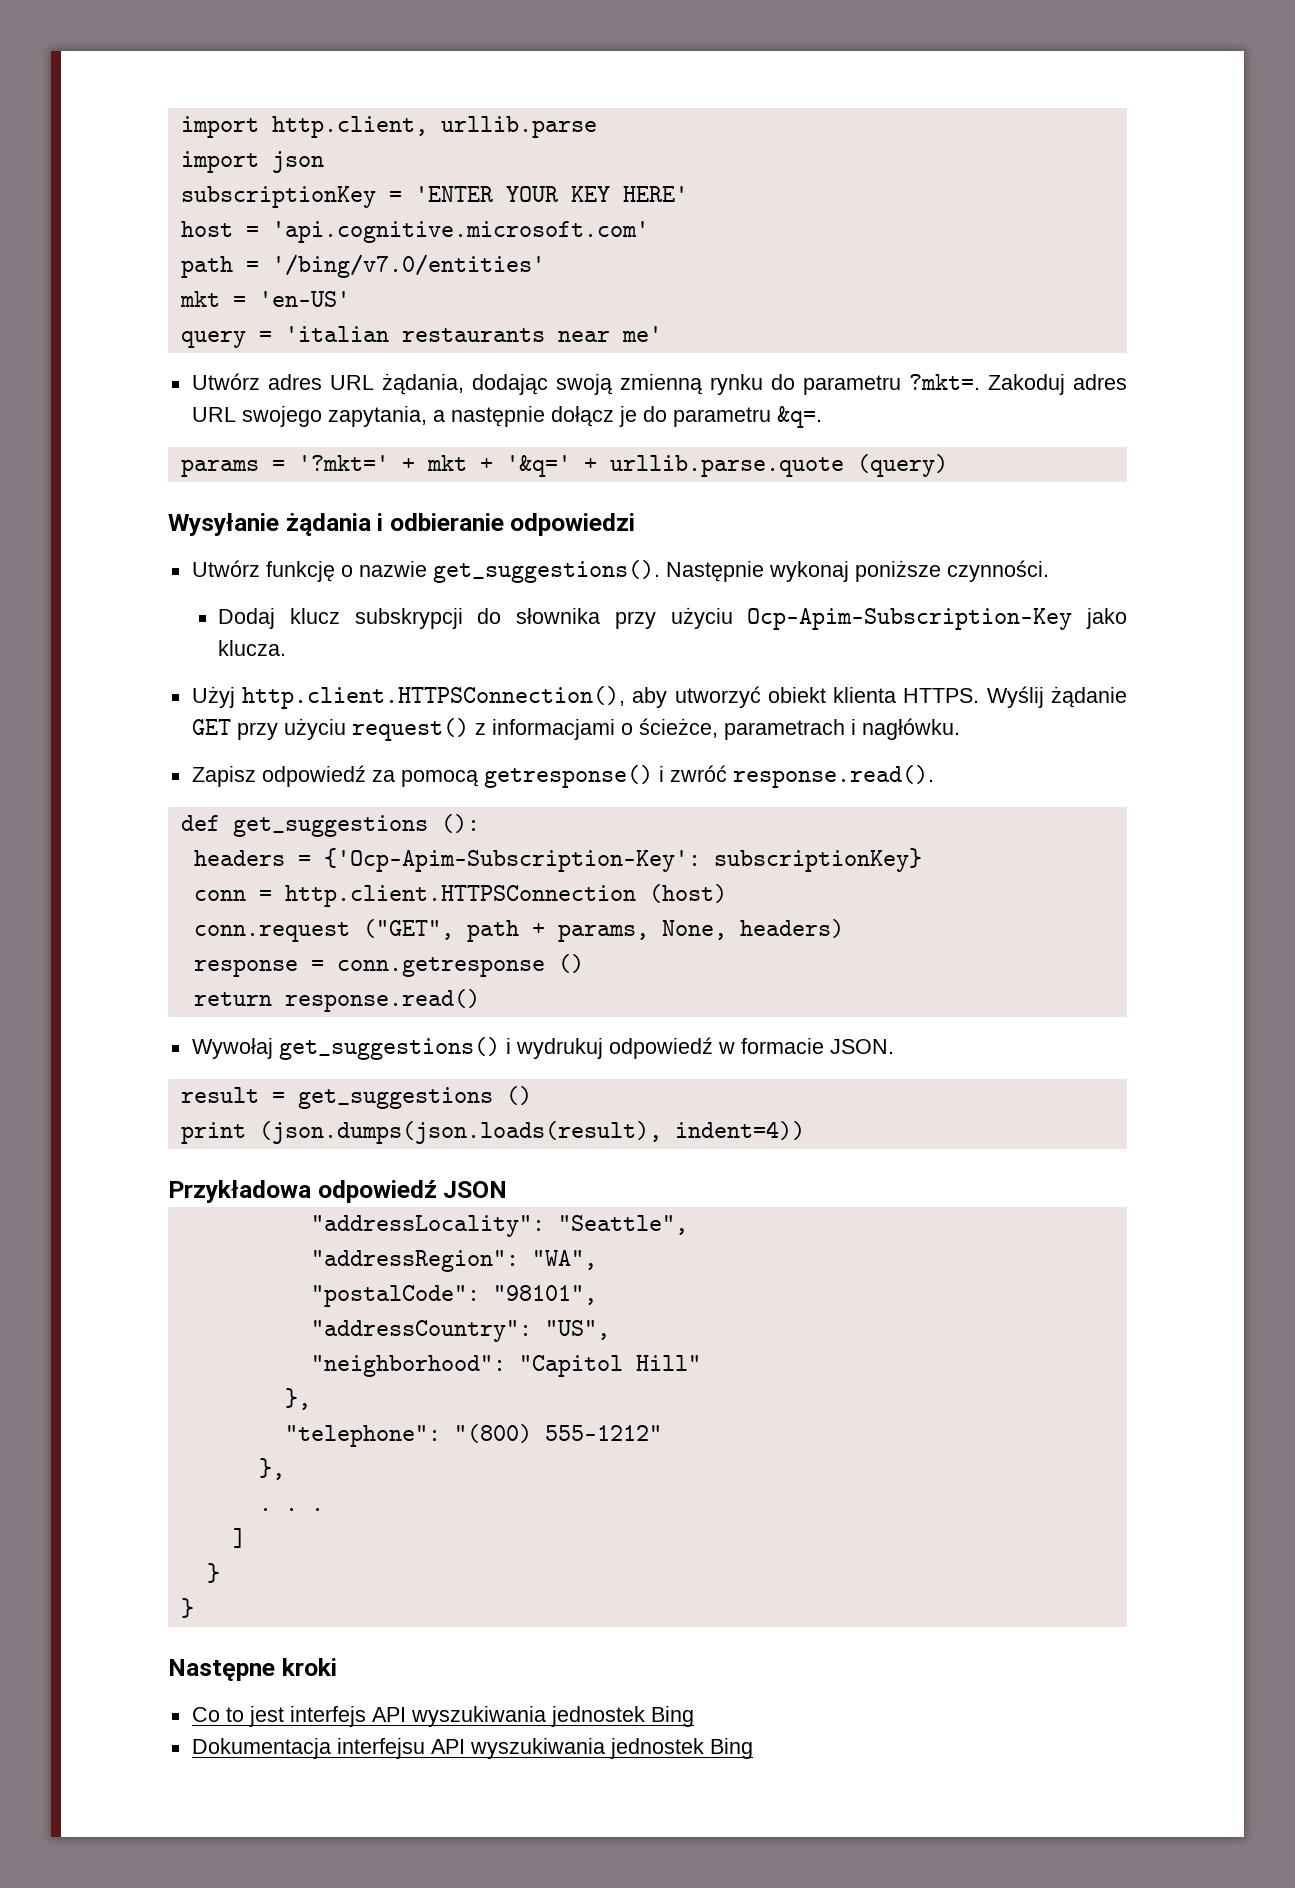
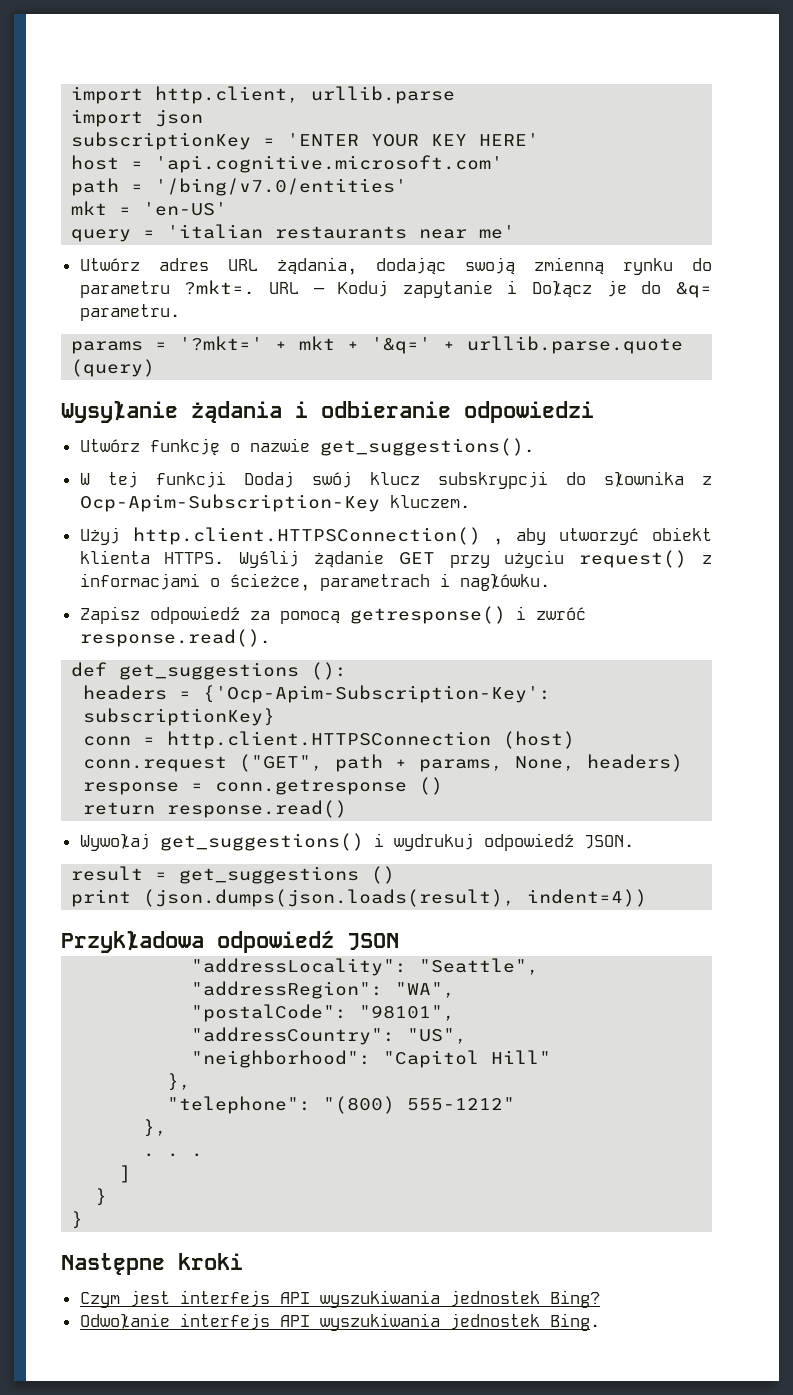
- Zakoduj adres URL swojego zapytania, a następnie dołącz je do parametru &q=.
+ URL — Koduj zapytanie i Dołącz je do &q= parametru.
- Utwórz funkcję o nazwie get_suggestions(). Następnie wykonaj poniższe czynności.
- Dodaj klucz subskrypcji do słownika przy użyciu Ocp-Apim-Subscription-Key jako klucza.
+ Utwórz funkcję o nazwie get_suggestions().
+ W tej funkcji Dodaj swój klucz subskrypcji do słownika z Ocp-Apim-Subscription-Key kluczem.
- Użyj http.client.HTTPSConnection(), aby utworzyć obiekt klienta HTTPS.
+ Użyj http.client.HTTPSConnection() , aby utworzyć obiekt klienta HTTPS.
- Wywołaj get_suggestions() i wydrukuj odpowiedź w formacie JSON.
+ Wywołaj get_suggestions() i wydrukuj odpowiedź JSON.
- Co to jest interfejs API wyszukiwania jednostek Bing
- Dokumentacja interfejsu API wyszukiwania jednostek Bing
+ Czym jest interfejs API wyszukiwania jednostek Bing?
+ Odwołanie interfejs API wyszukiwania jednostek Bing.

